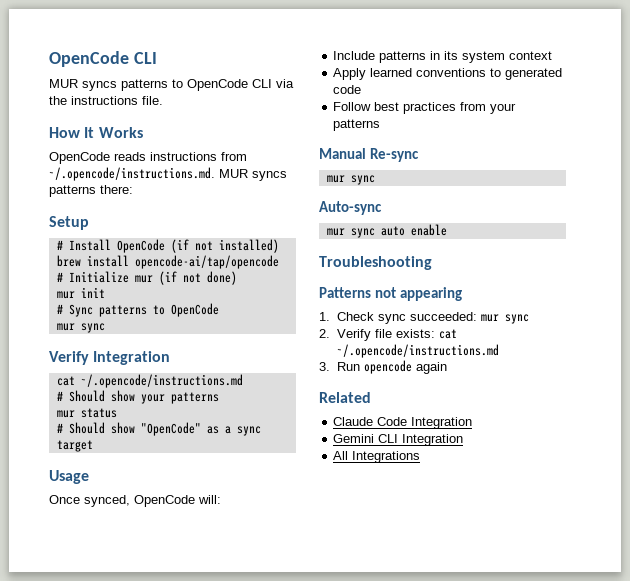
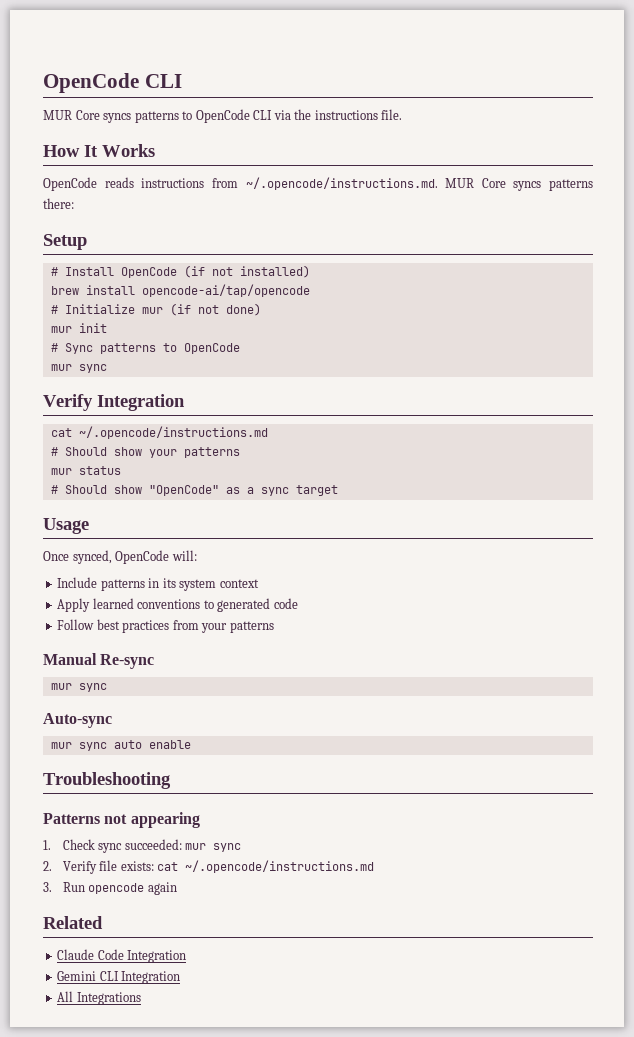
- MUR syncs patterns to OpenCode CLI via the instructions file.
+ MUR Core syncs patterns to OpenCode CLI via the instructions file.
- OpenCode reads instructions from ~/.opencode/instructions.md. MUR syncs patterns there:
+ OpenCode reads instructions from ~/.opencode/instructions.md. MUR Core syncs patterns there:

